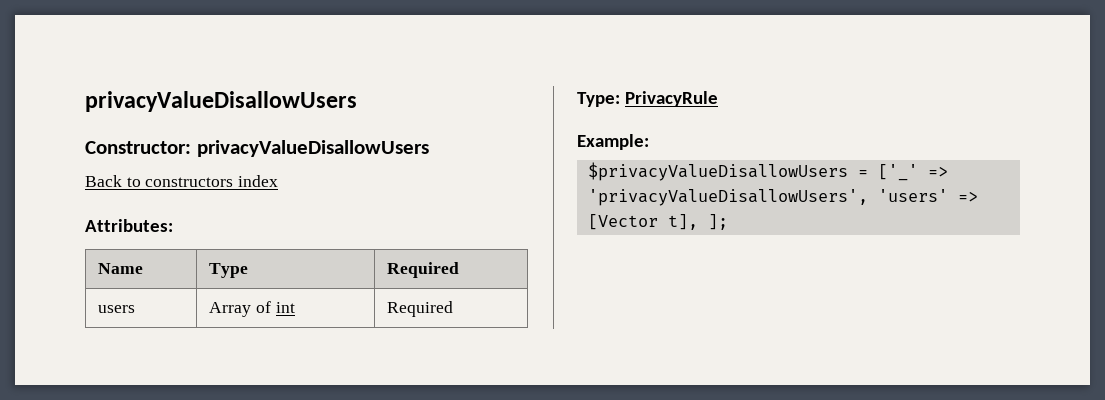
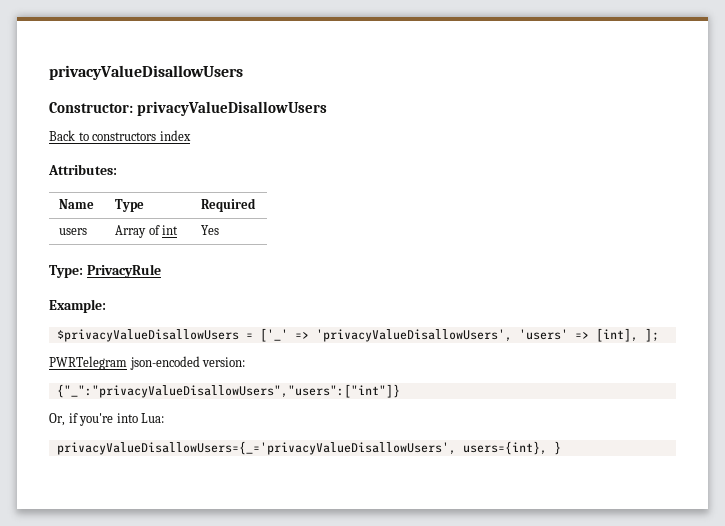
- users | Array of int | Required
+ users | Array of int | Yes
- $privacyValueDisallowUsers = ['_' => 'privacyValueDisallowUsers', 'users' => [Vector t], ];
+ $privacyValueDisallowUsers = ['_' => 'privacyValueDisallowUsers', 'users' => [int], ];
+ PWRTelegram json-encoded version:
+ {"_":"privacyValueDisallowUsers","users":["int"]}
+ Or, if you're into Lua:
+ privacyValueDisallowUsers={_='privacyValueDisallowUsers', users={int}, }

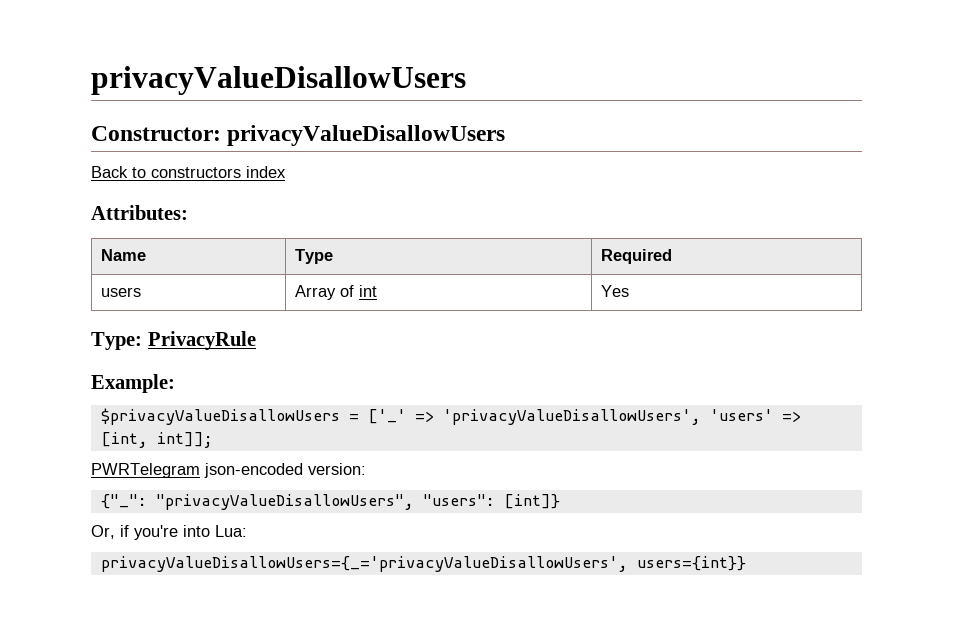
- $privacyValueDisallowUsers = ['_' => 'privacyValueDisallowUsers', 'users' => [int], ];
+ $privacyValueDisallowUsers = ['_' => 'privacyValueDisallowUsers', 'users' => [int, int]];
- {"_":"privacyValueDisallowUsers","users":["int"]}
+ {"_": "privacyValueDisallowUsers", "users": [int]}
- privacyValueDisallowUsers={_='privacyValueDisallowUsers', users={int}, }
+ privacyValueDisallowUsers={_='privacyValueDisallowUsers', users={int}}

